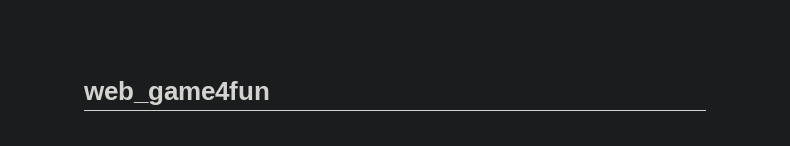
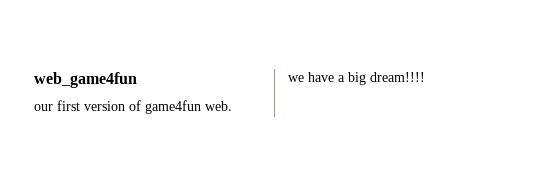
+ our first version of game4fun web.
+ we have a big dream!!!!

